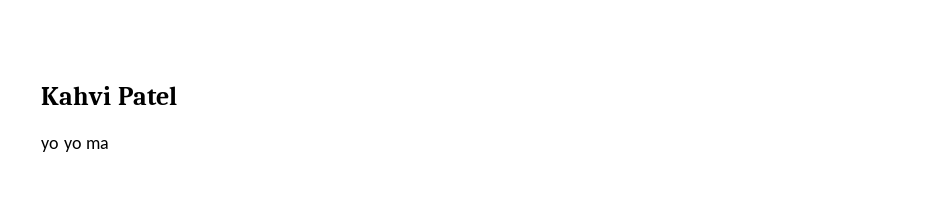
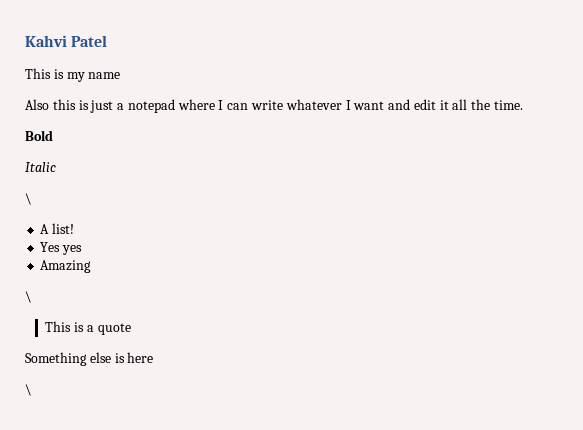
- yo yo ma
+ This is my name
+ Also this is just a notepad where I can write whatever I want and edit it all the time.
+ Bold
+ Italic
+ \
+ A list!
+ Yes yes
+ Amazing
+ \
+ This is a quote
+ Something else is here
+ \

